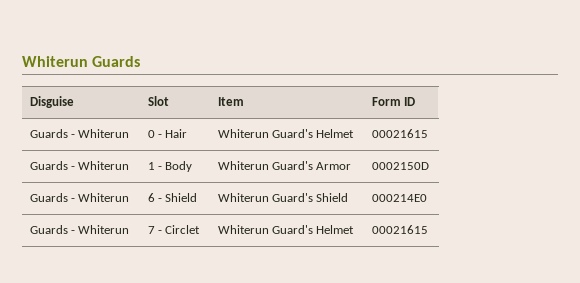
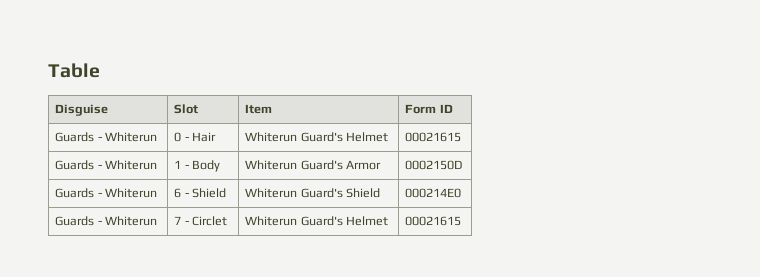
- Whiterun Guards
+ Table

